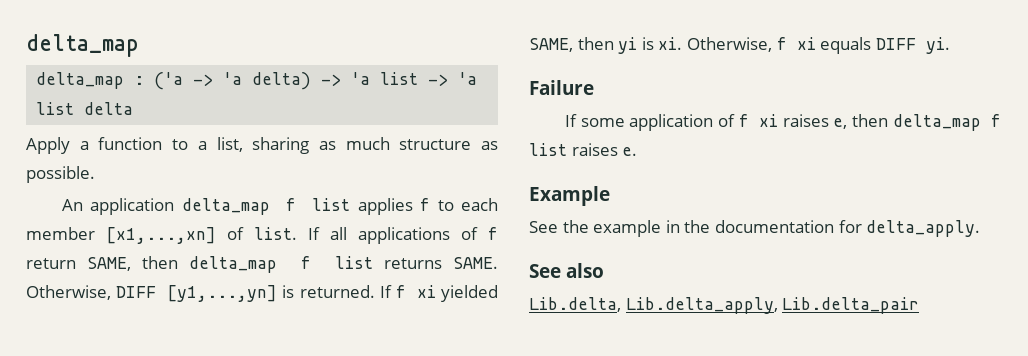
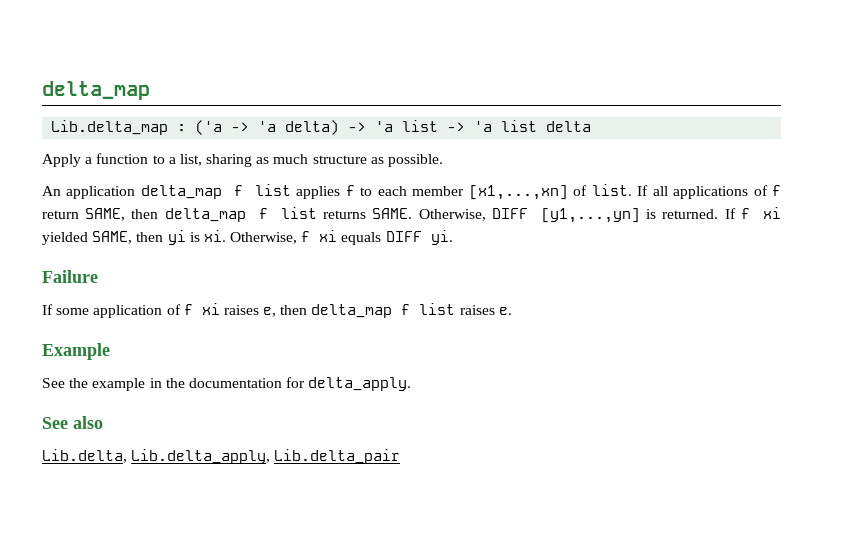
- delta_map : ('a -> 'a delta) -> 'a list -> 'a list delta
+ Lib.delta_map : ('a -> 'a delta) -> 'a list -> 'a list delta

